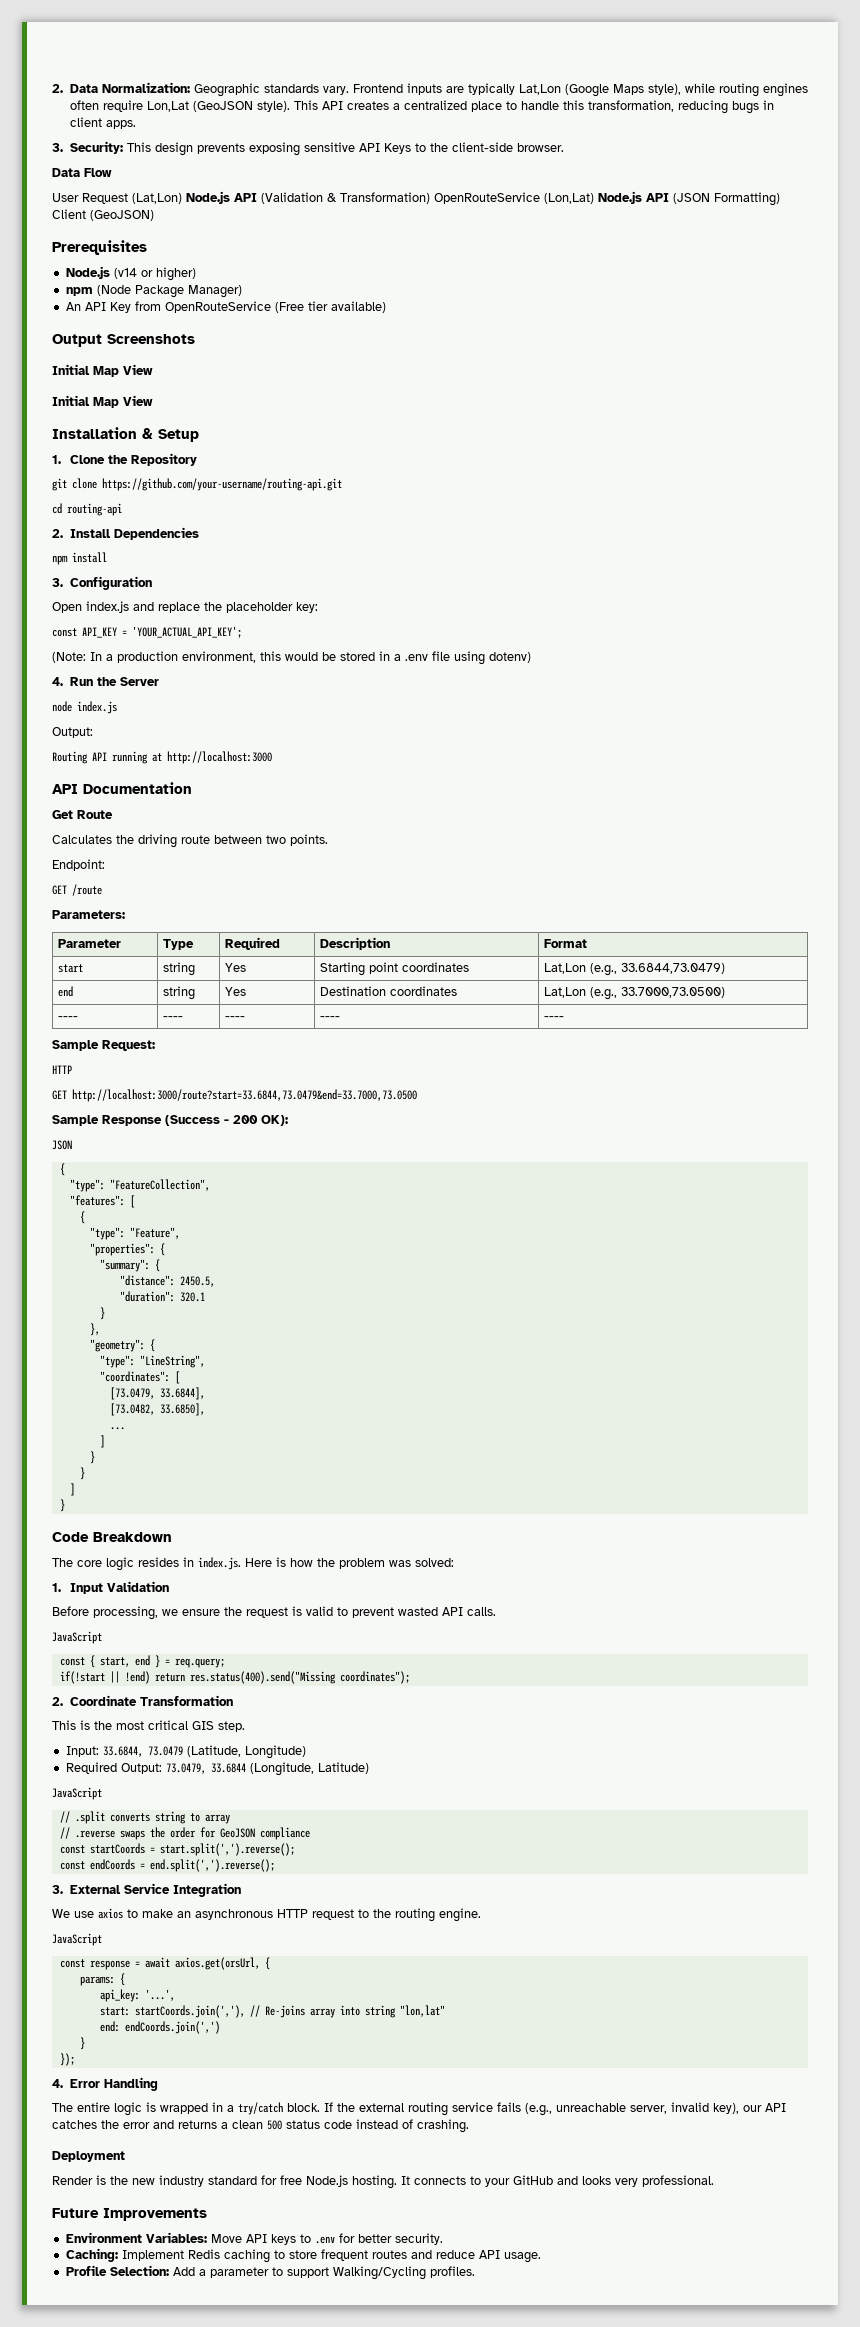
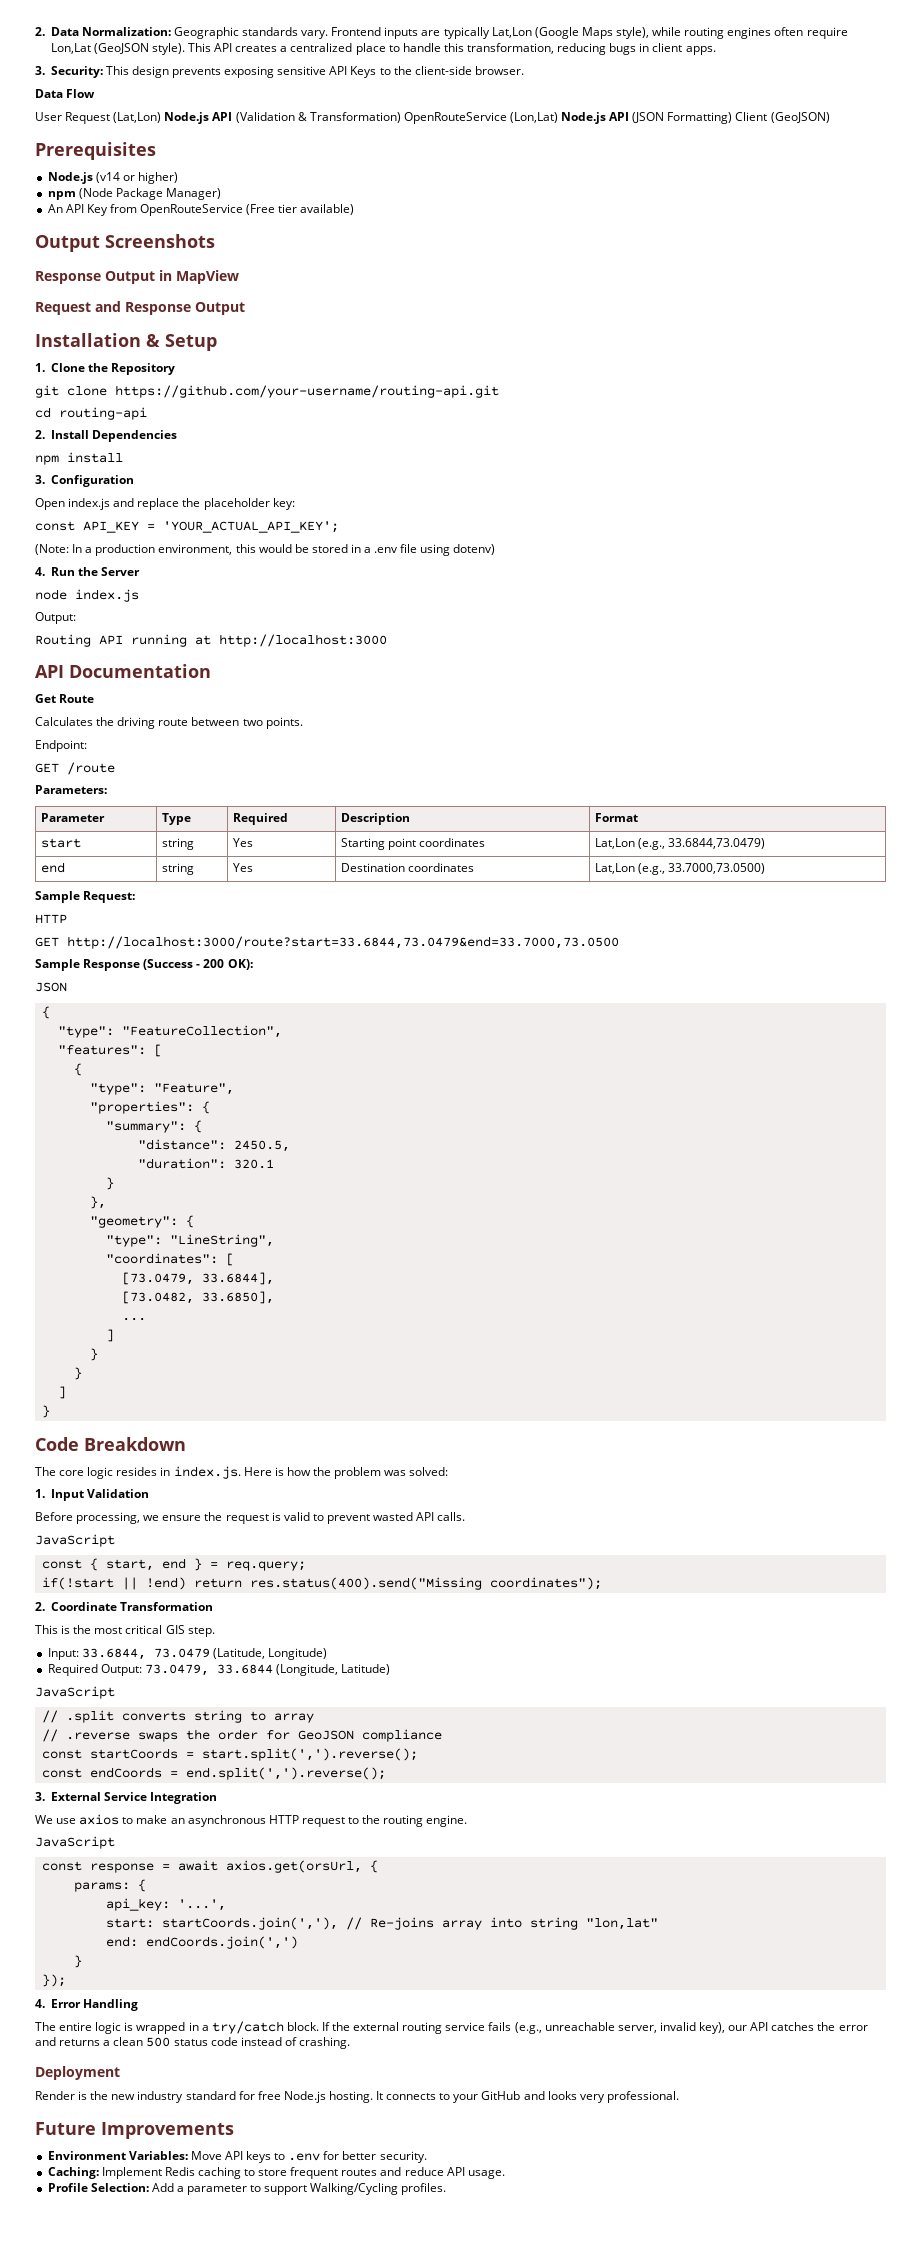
  Output Screenshots
- Initial Map View
- Initial Map View
+ Response Output in MapView
+ Request and Response Output
- ---- | ---- | ---- | ---- | ----

